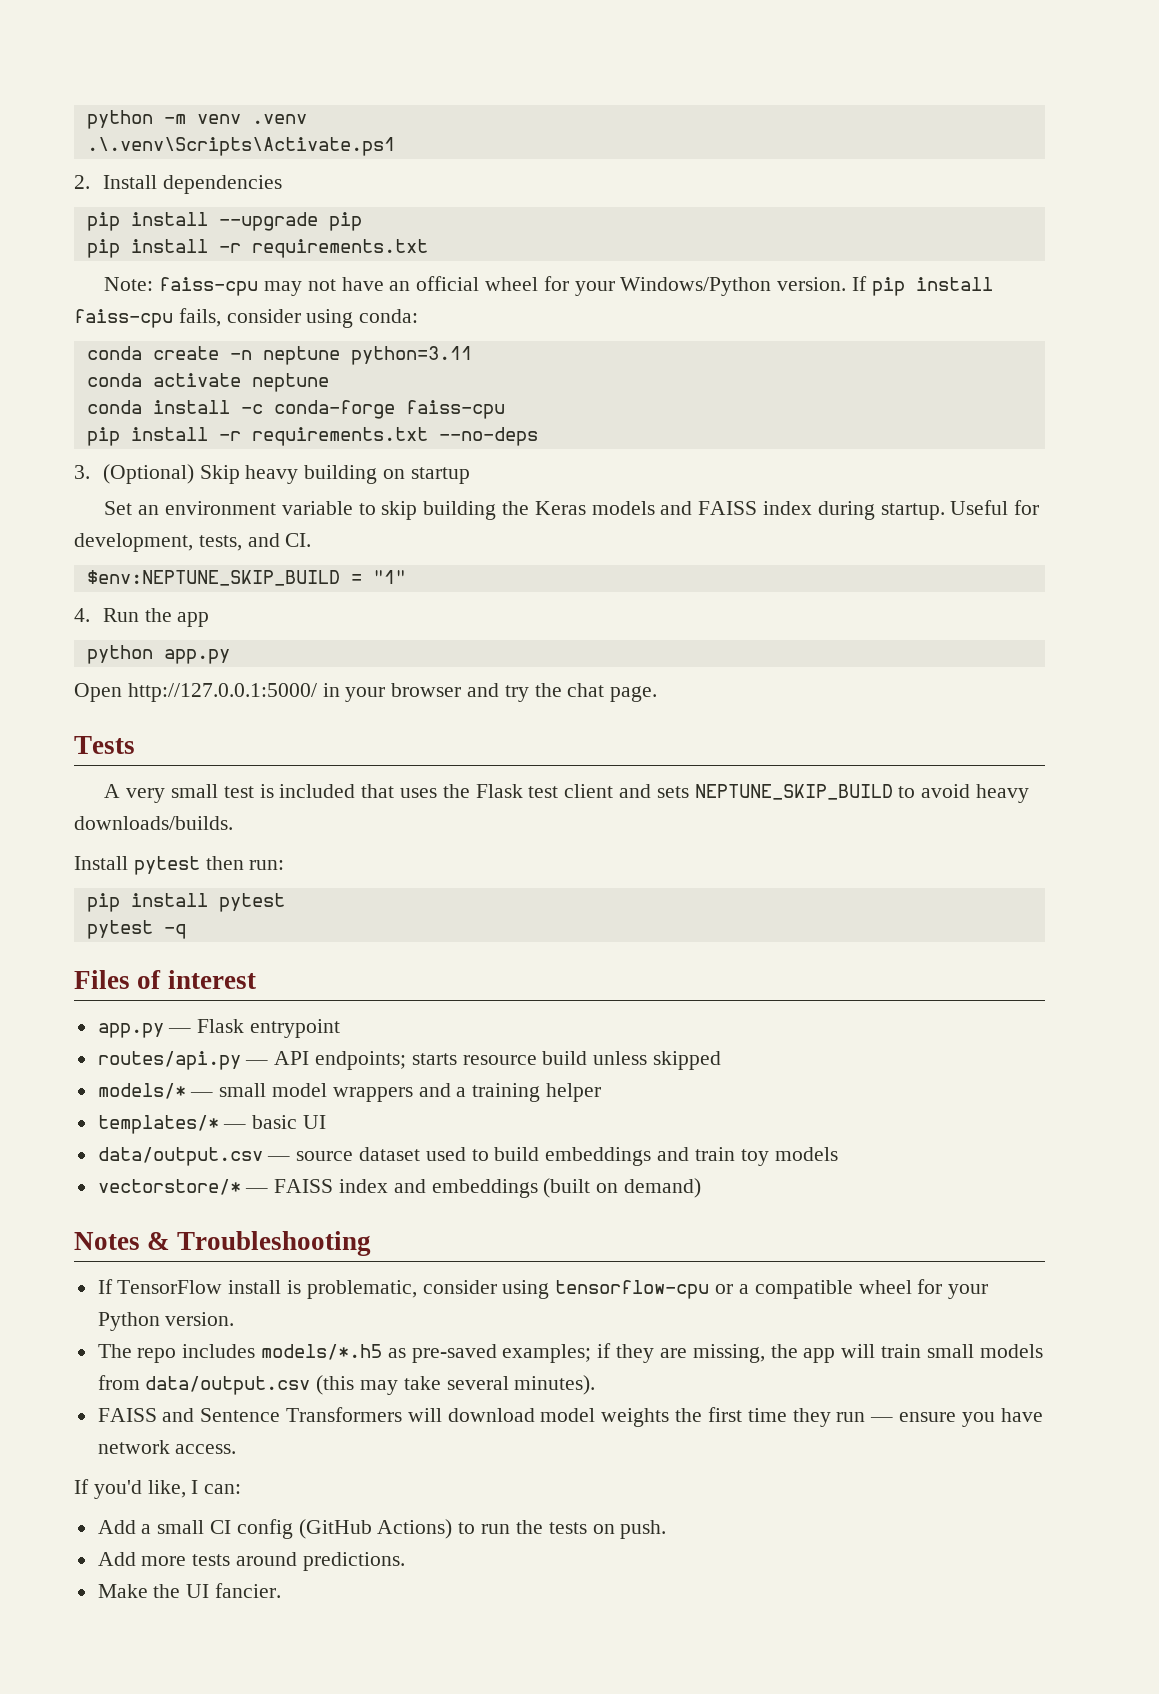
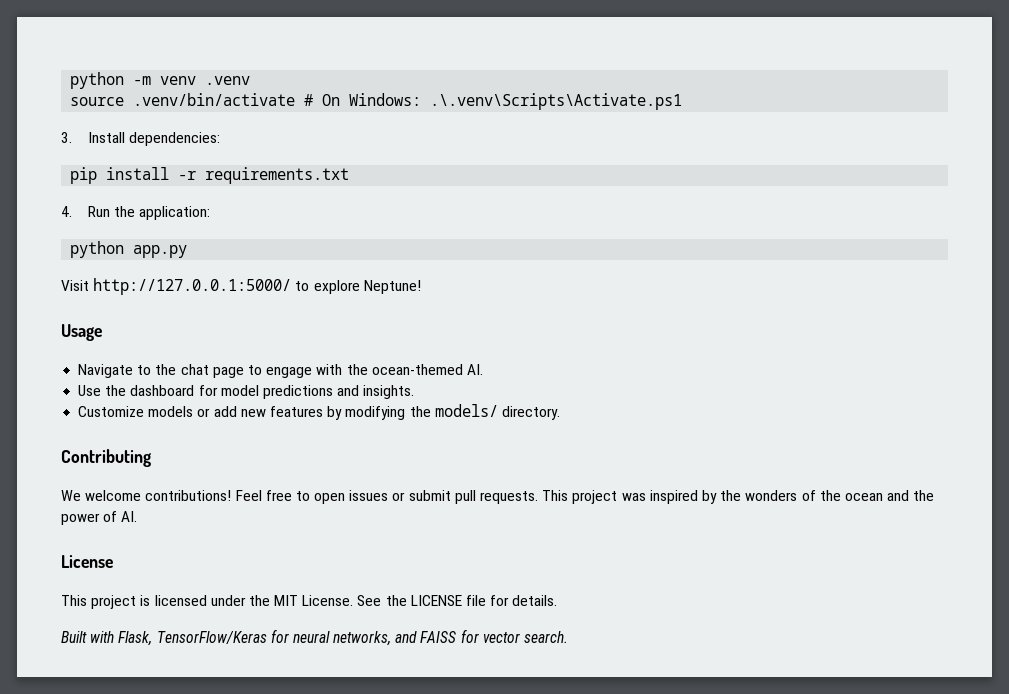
- .\.venv\Scripts\Activate.ps1
- 2. Install dependencies
- pip install --upgrade pip
+ source .venv/bin/activate # On Windows: .\.venv\Scripts\Activate.ps1
+ 3. Install dependencies:
  pip install -r requirements.txt
- Note: faiss-cpu may not have an official wheel for your Windows/Python version. If pip install faiss-cpu fails, consider using conda:
- conda create -n neptune python=3.11
- conda activate neptune
- conda install -c conda-forge faiss-cpu
- pip install -r requirements.txt --no-deps
- 3. (Optional) Skip heavy building on startup
- Set an environment variable to skip building the Keras models and FAISS index during startup. Useful for development, tests, and CI.
- $env:NEPTUNE_SKIP_BUILD = "1"
- 4. Run the app
+ 4. Run the application:
- Open http://127.0.0.1:5000/ in your browser and try the chat page.
- Tests
- A very small test is included that uses the Flask test client and sets NEPTUNE_SKIP_BUILD to avoid heavy downloads/builds.
- Install pytest then run:
- pip install pytest
- pytest -q
- Files of interest
- app.py — Flask entrypoint
- routes/api.py — API endpoints; starts resource build unless skipped
- models/* — small model wrappers and a training helper
- templates/* — basic UI
- data/output.csv — source dataset used to build embeddings and train toy models
- vectorstore/* — FAISS index and embeddings (built on demand)
- Notes & Troubleshooting
- If TensorFlow install is problematic, consider using tensorflow-cpu or a compatible wheel for your Python version.
- The repo includes models/*.h5 as pre-saved examples; if they are missing, the app will train small models from data/output.csv (this may take several minutes).
- FAISS and Sentence Transformers will download model weights the first time they run — ensure you have network access.
- If you'd like, I can:
- Add a small CI config (GitHub Actions) to run the tests on push.
- Add more tests around predictions.
- Make the UI fancier.
+ Visit http://127.0.0.1:5000/ to explore Neptune!
+ Usage
+ Navigate to the chat page to engage with the ocean-themed AI.
+ Use the dashboard for model predictions and insights.
+ Customize models or add new features by modifying the models/ directory.
+ Contributing
+ We welcome contributions! Feel free to open issues or submit pull requests. This project was inspired by the wonders of the ocean and the power of AI.
+ License
+ This project is licensed under the MIT License. See the LICENSE file for details.
+ Built with Flask, TensorFlow/Keras for neural networks, and FAISS for vector search.

